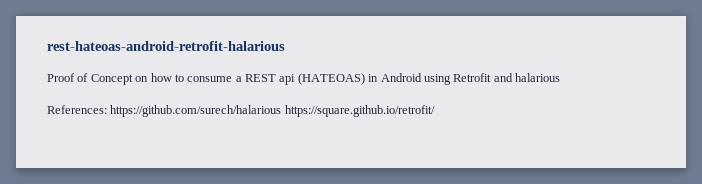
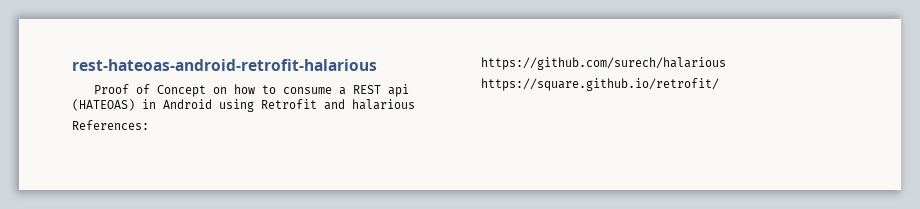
- References: https://github.com/surech/halarious https://square.github.io/retrofit/
+ References:
+ https://github.com/surech/halarious
+ https://square.github.io/retrofit/

